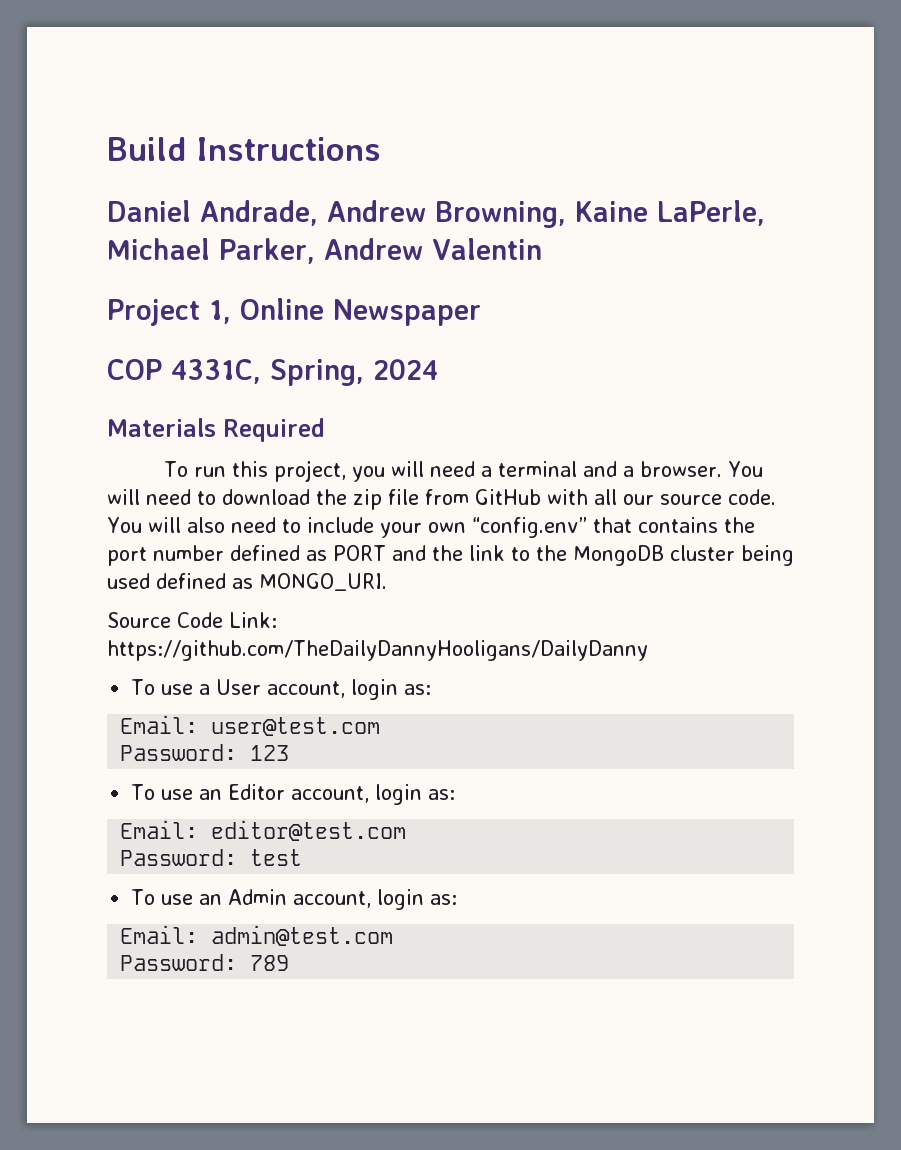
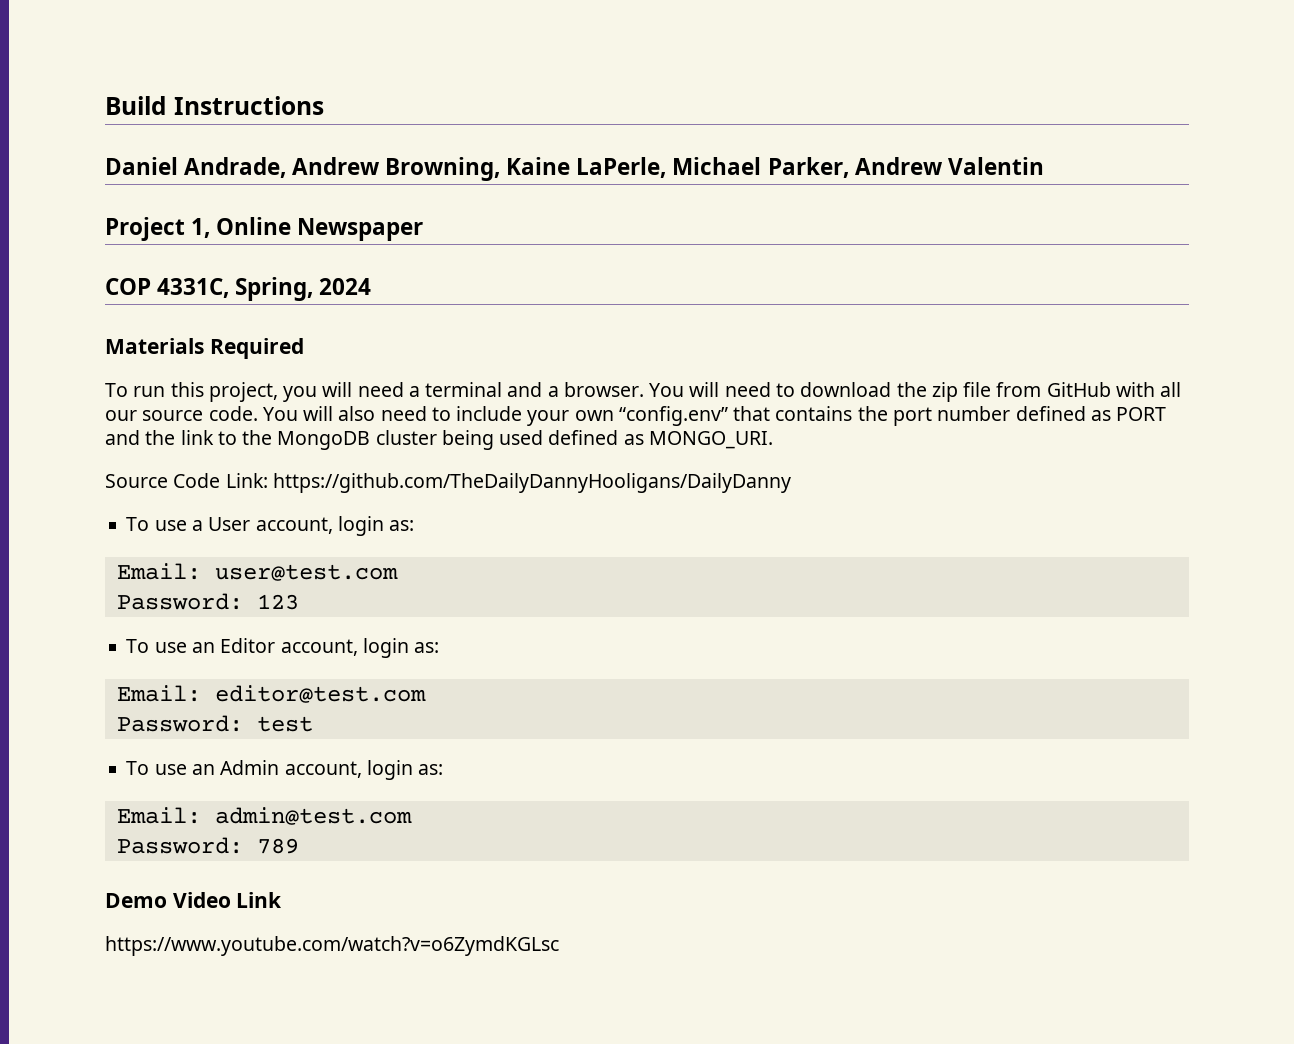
+ Demo Video Link
+ https://www.youtube.com/watch?v=o6ZymdKGLsc

